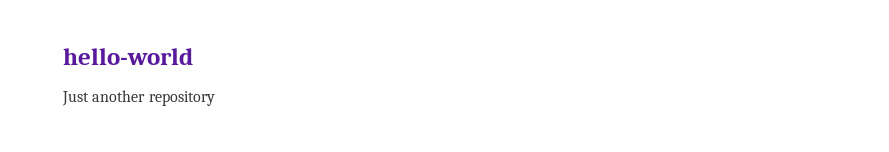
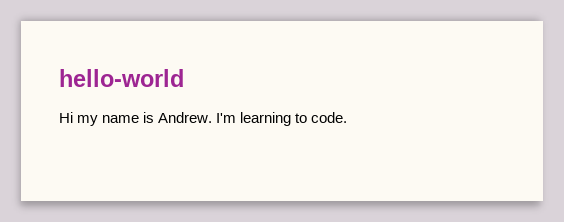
- Just another repository
+ Hi my name is Andrew. I'm learning to code.

